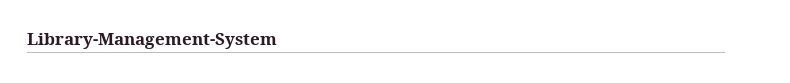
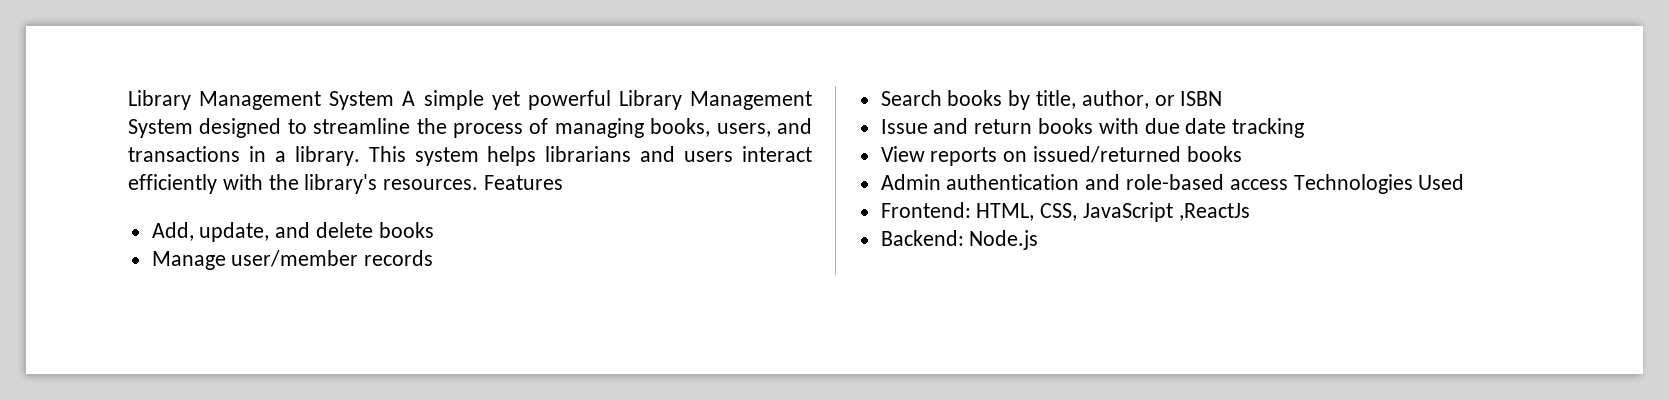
- Library-Management-System
+ Library Management System A simple yet powerful Library Management System designed to streamline the process of managing books, users, and transactions in a library. This system helps librarians and users interact efficiently with the library's resources. Features
+ Add, update, and delete books
+ Manage user/member records
+ Search books by title, author, or ISBN
+ Issue and return books with due date tracking
+ View reports on issued/returned books
+ Admin authentication and role-based access Technologies Used
+ Frontend: HTML, CSS, JavaScript ,ReactJs
+ Backend: Node.js

